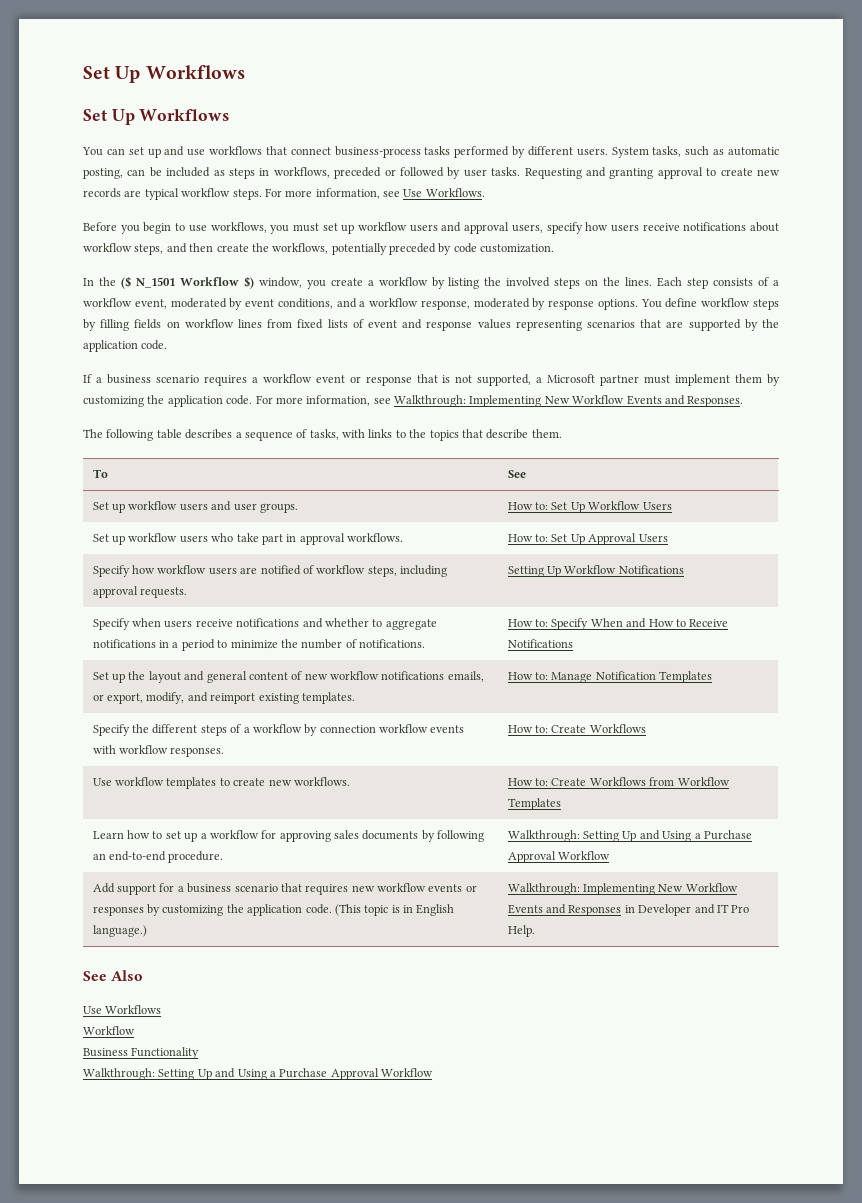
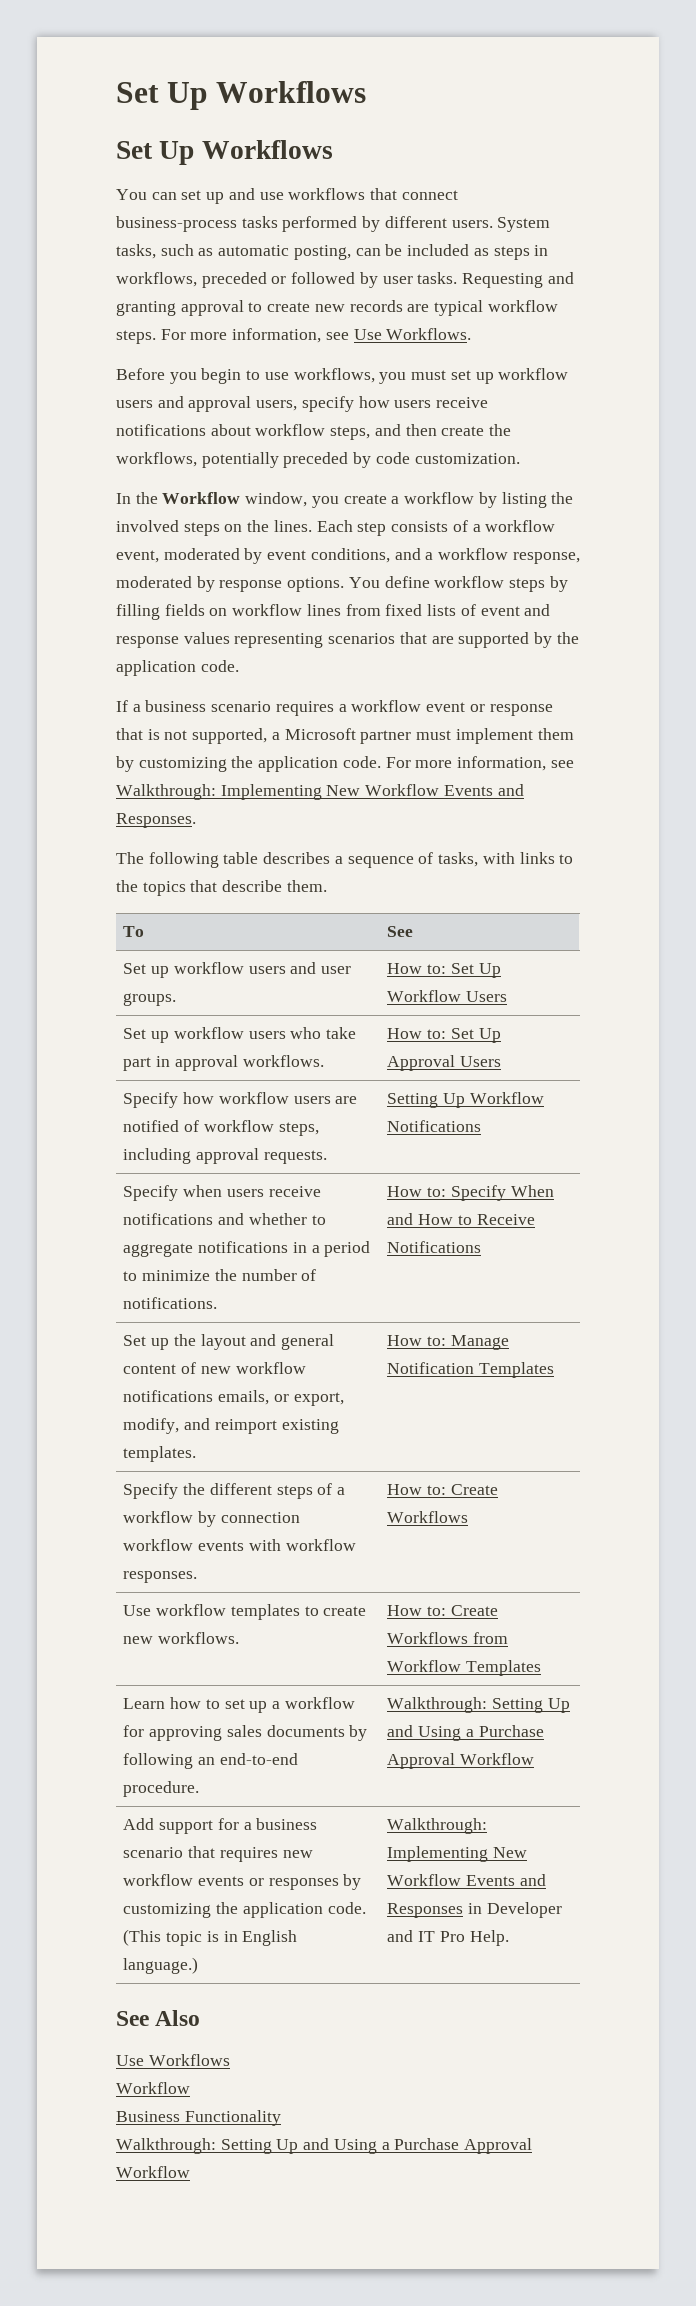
- In the ($ N_1501 Workflow $) window, you create a workflow by listing the involved steps on the lines.
+ In the Workflow window, you create a workflow by listing the involved steps on the lines.

